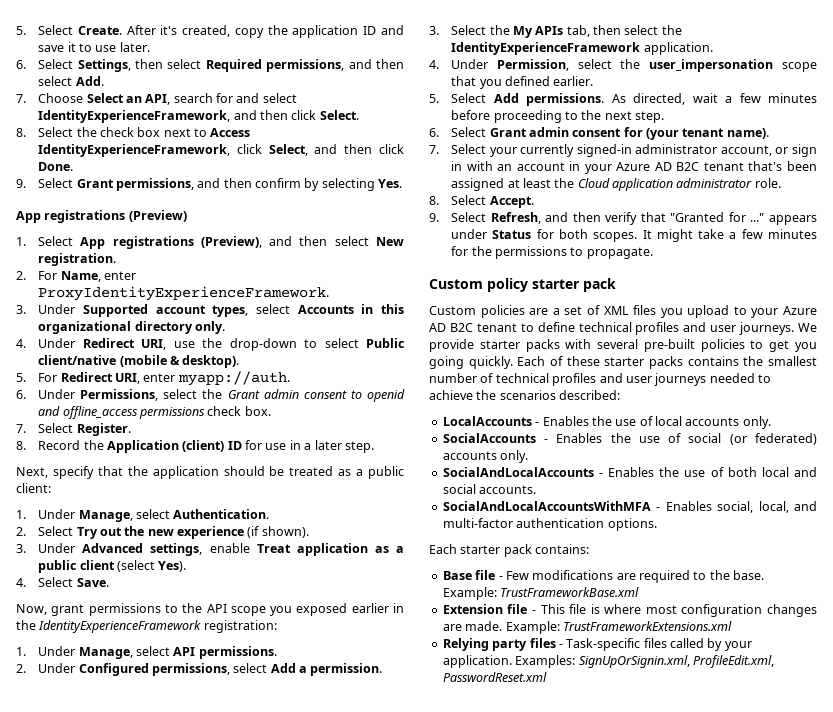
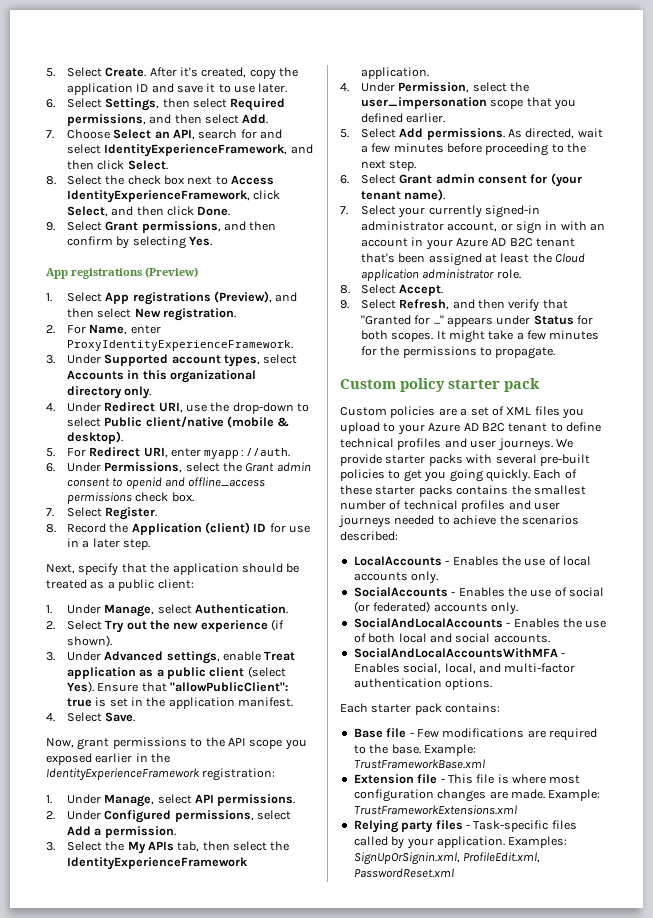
+ Ensure that "allowPublicClient": true is set in the application manifest.

